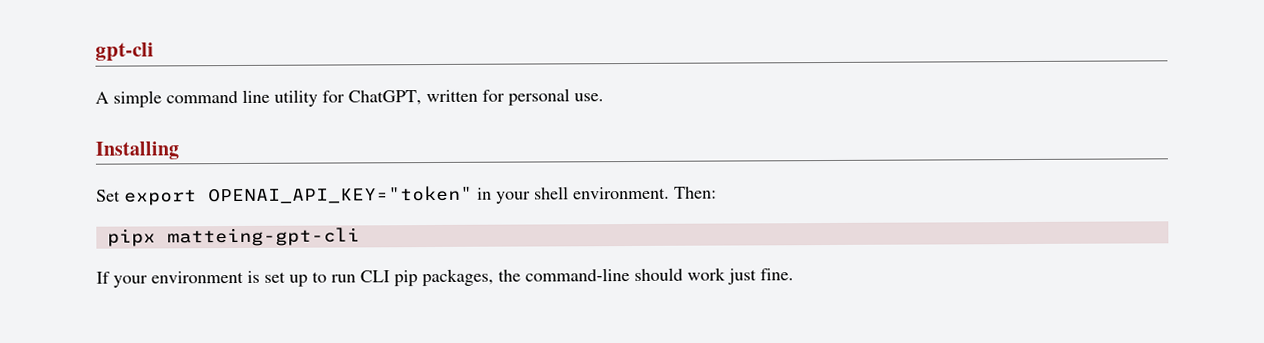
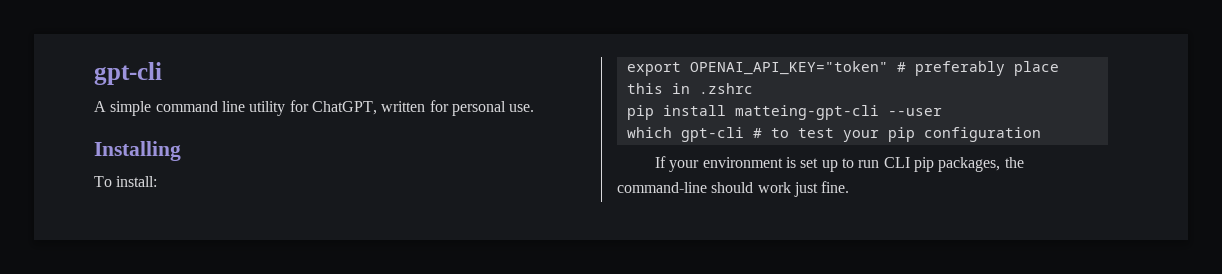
- Set export OPENAI_API_KEY="token" in your shell environment. Then:
- pipx matteing-gpt-cli
+ To install:
+ export OPENAI_API_KEY="token" # preferably place this in .zshrc
+ pip install matteing-gpt-cli --user
+ which gpt-cli # to test your pip configuration

